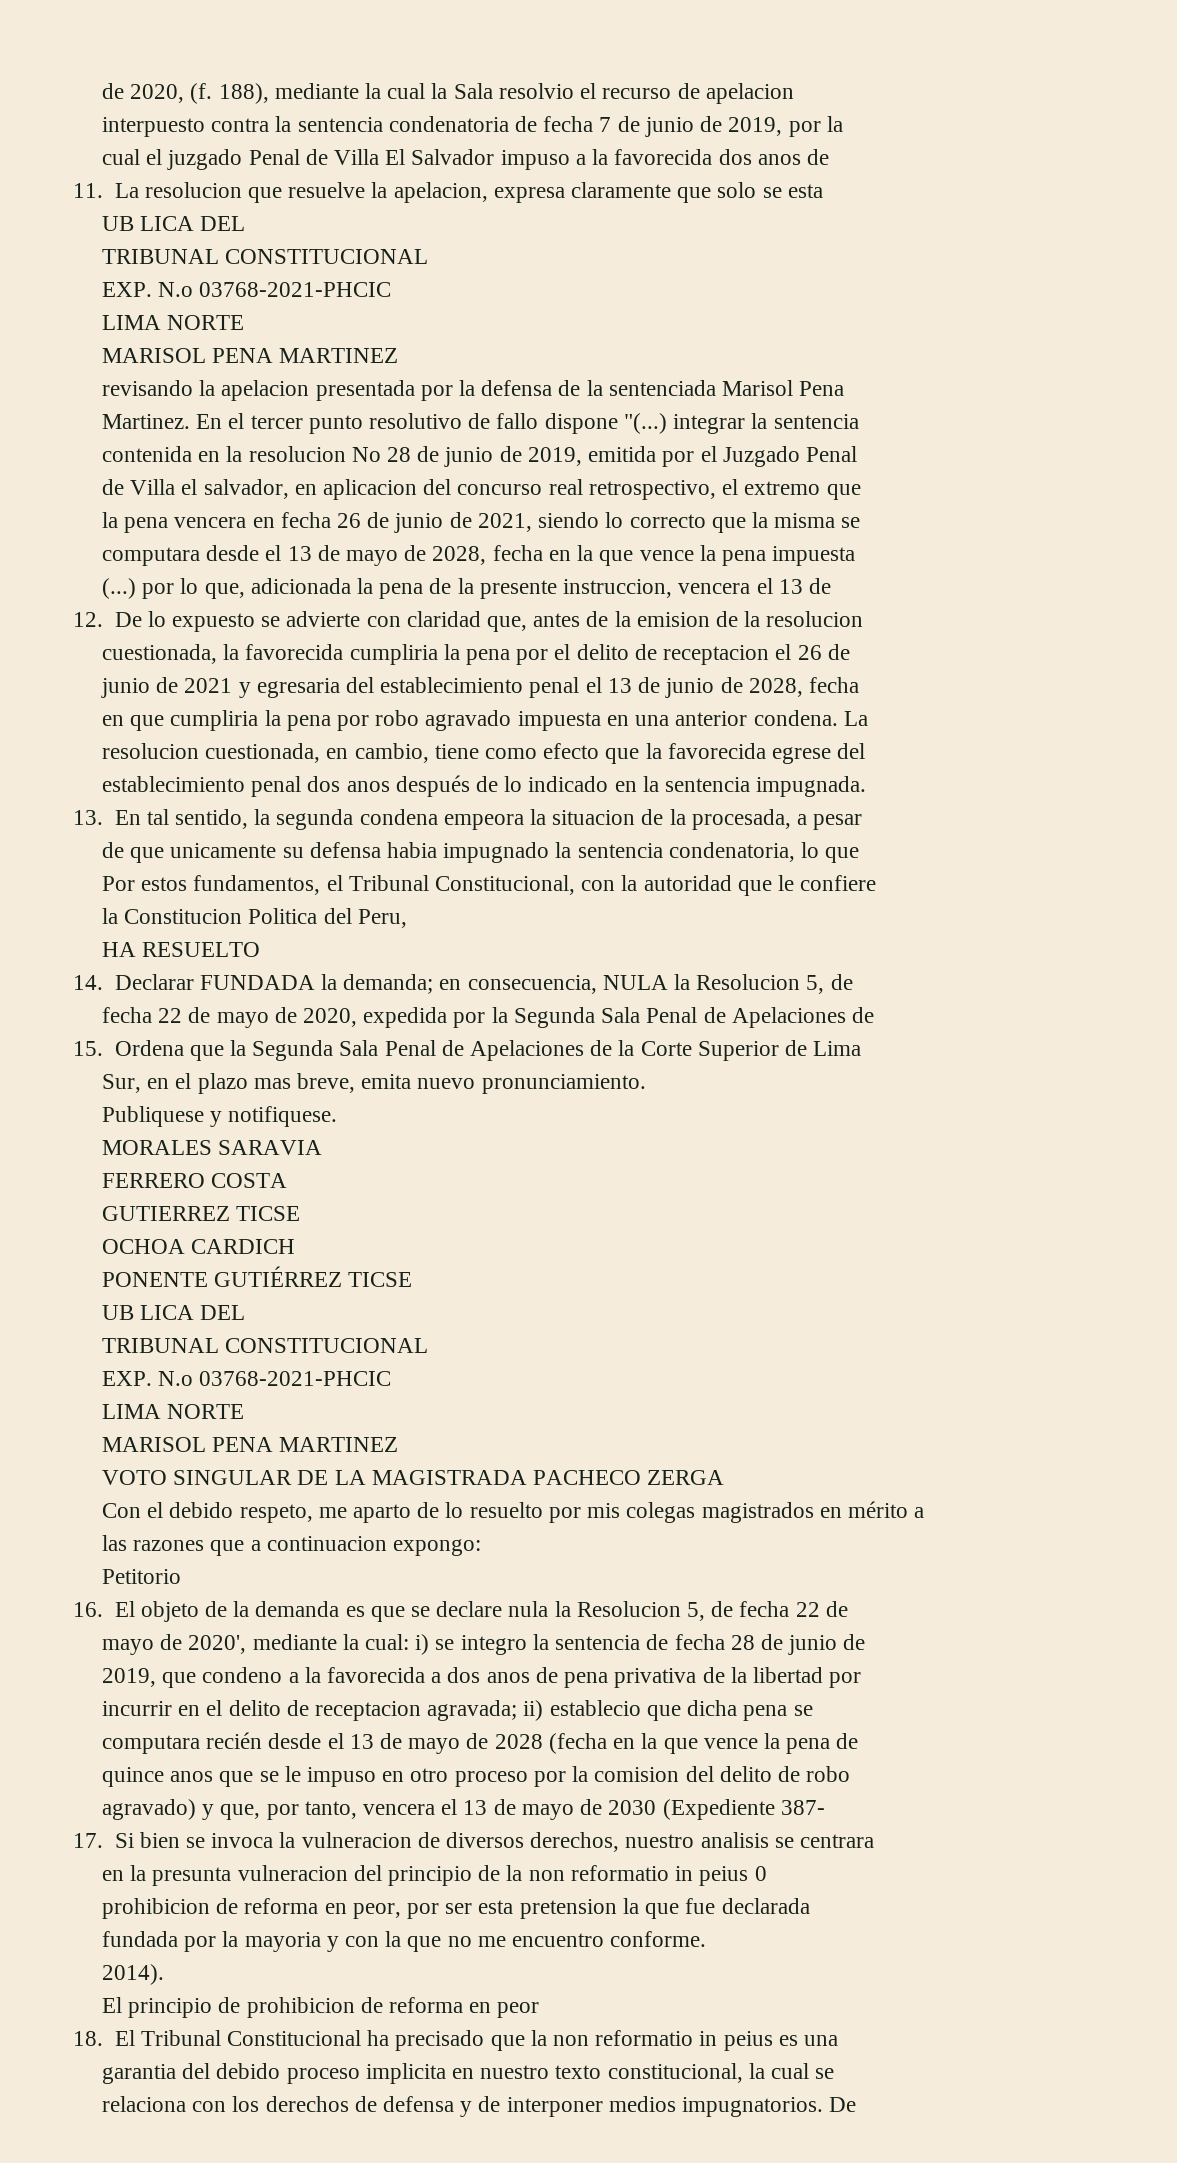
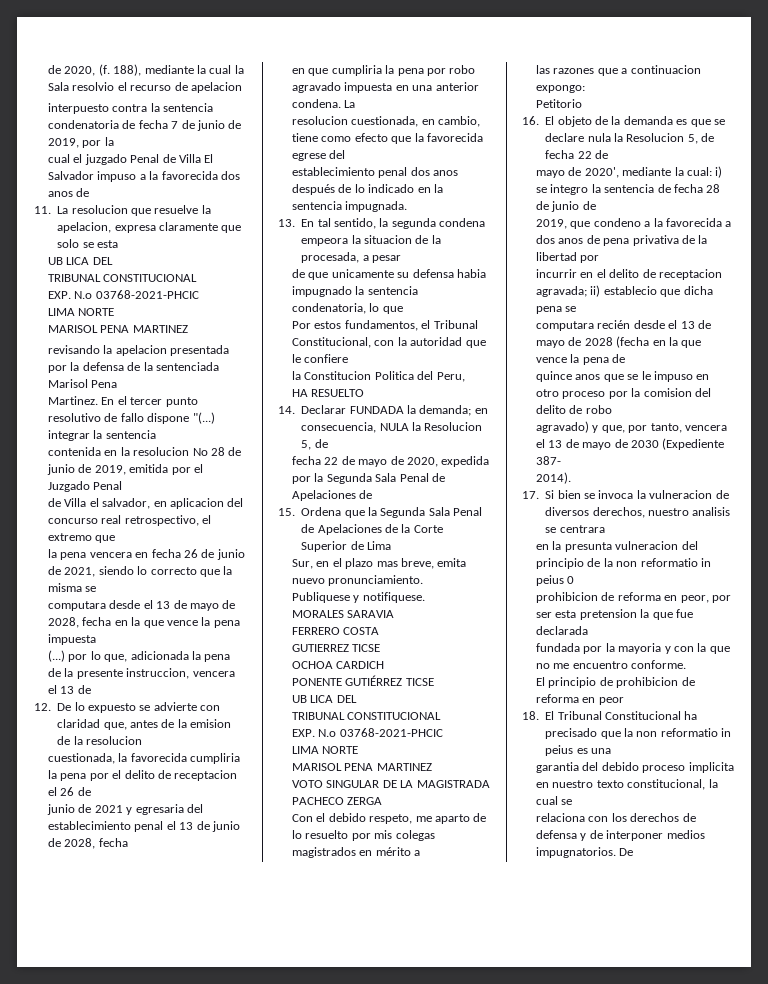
+ 2014).
- 2014).

